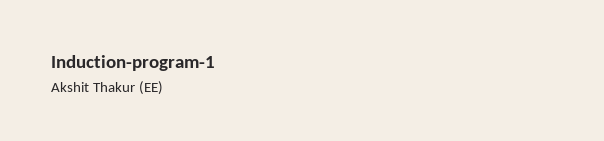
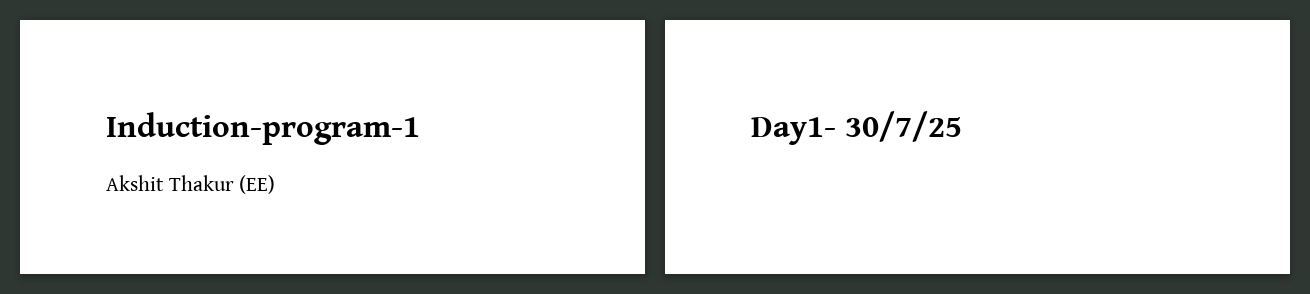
+ Day1- 30/7/25

